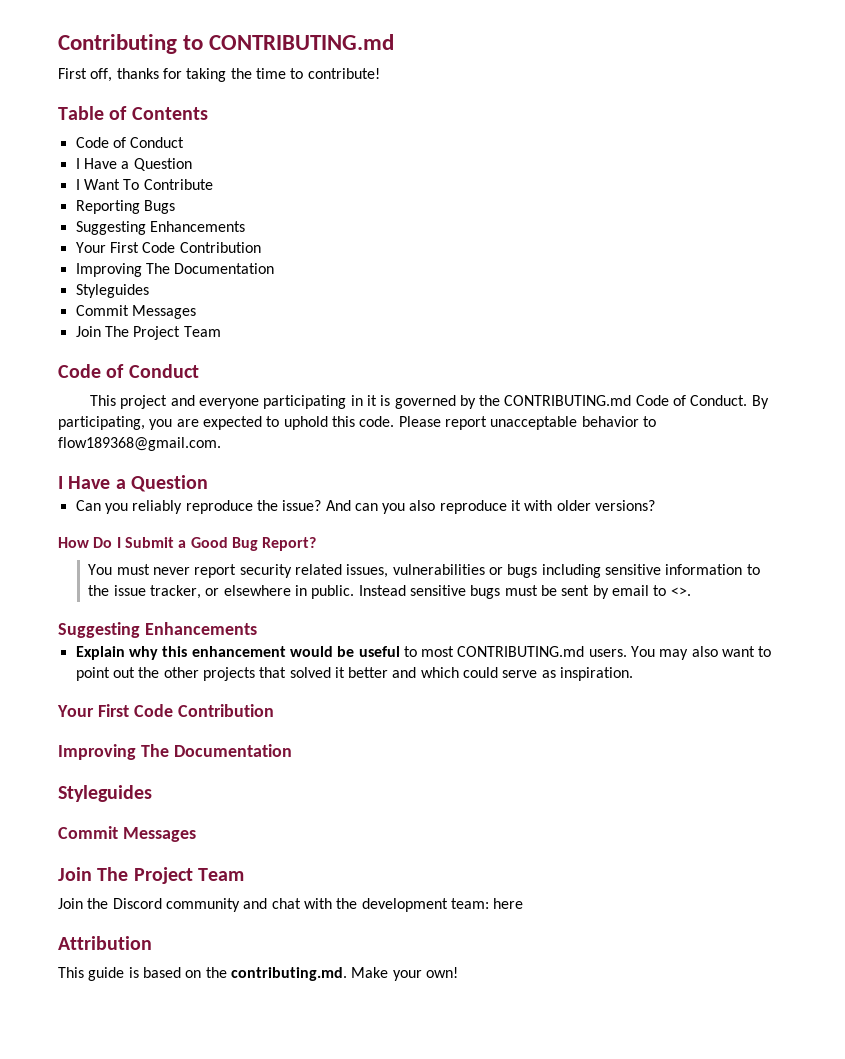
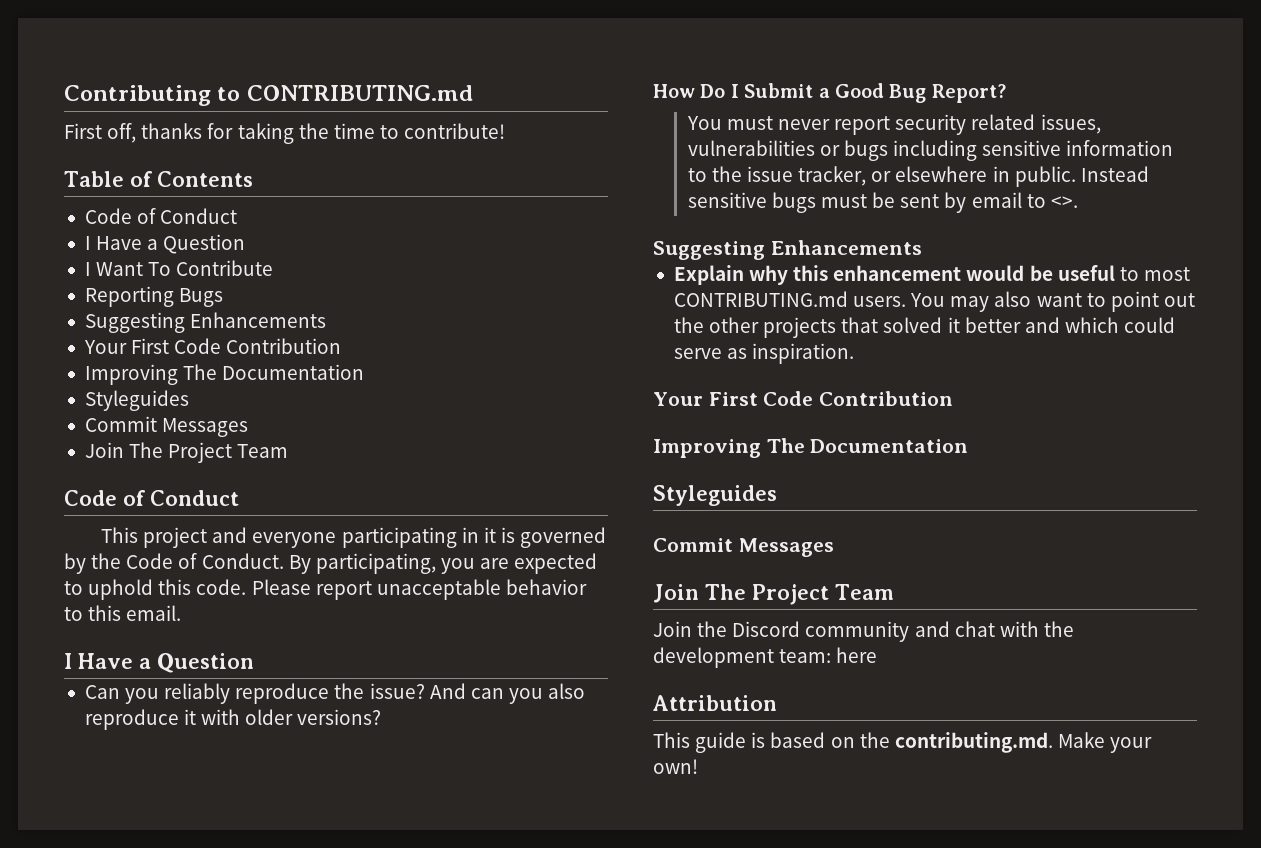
- This project and everyone participating in it is governed by the CONTRIBUTING.md Code of Conduct.
+ This project and everyone participating in it is governed by the Code of Conduct.
- Please report unacceptable behavior to flow189368@gmail.com.
+ Please report unacceptable behavior to this email.

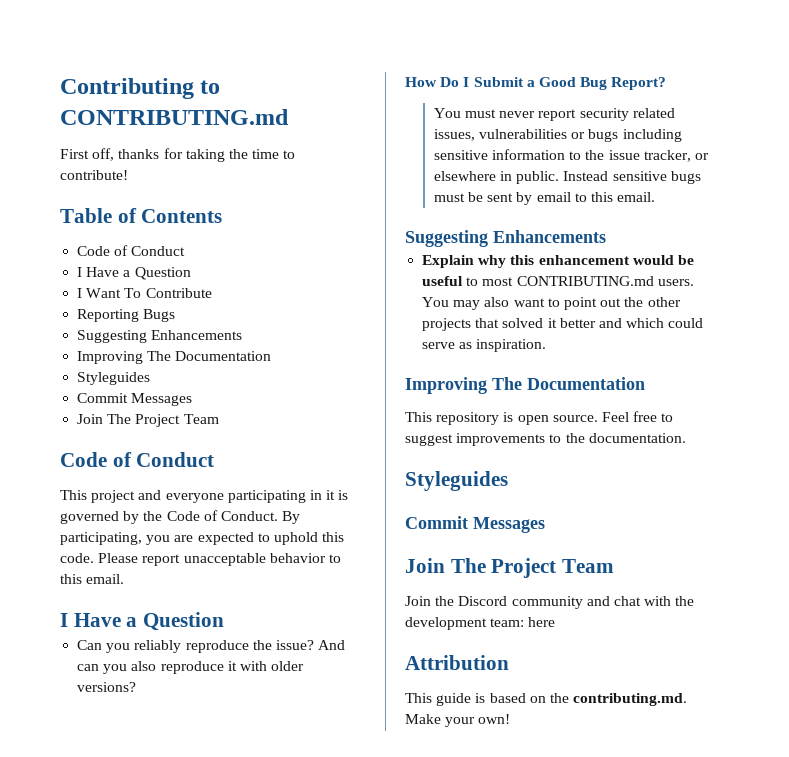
  Reporting Bugs
  Suggesting Enhancements
- Your First Code Contribution
- Instead sensitive bugs must be sent by email to <>.
+ Instead sensitive bugs must be sent by email to this email.
  You may also want to point out the other projects that solved it better and which could serve as inspiration.
- Your First Code Contribution
  Improving The Documentation
+ This repository is open source. Feel free to suggest improvements to the documentation.

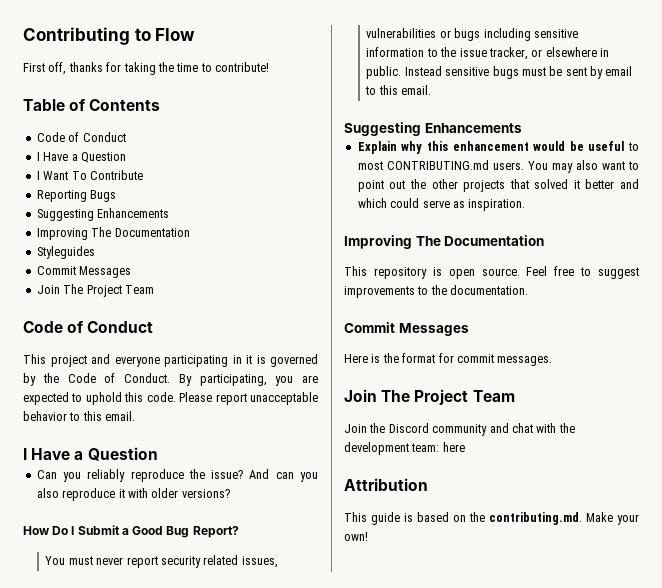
- Contributing to CONTRIBUTING.md
+ Contributing to Flow
  Feel free to suggest improvements to the documentation.
- Styleguides
  Commit Messages
+ Here is the format for commit messages.

